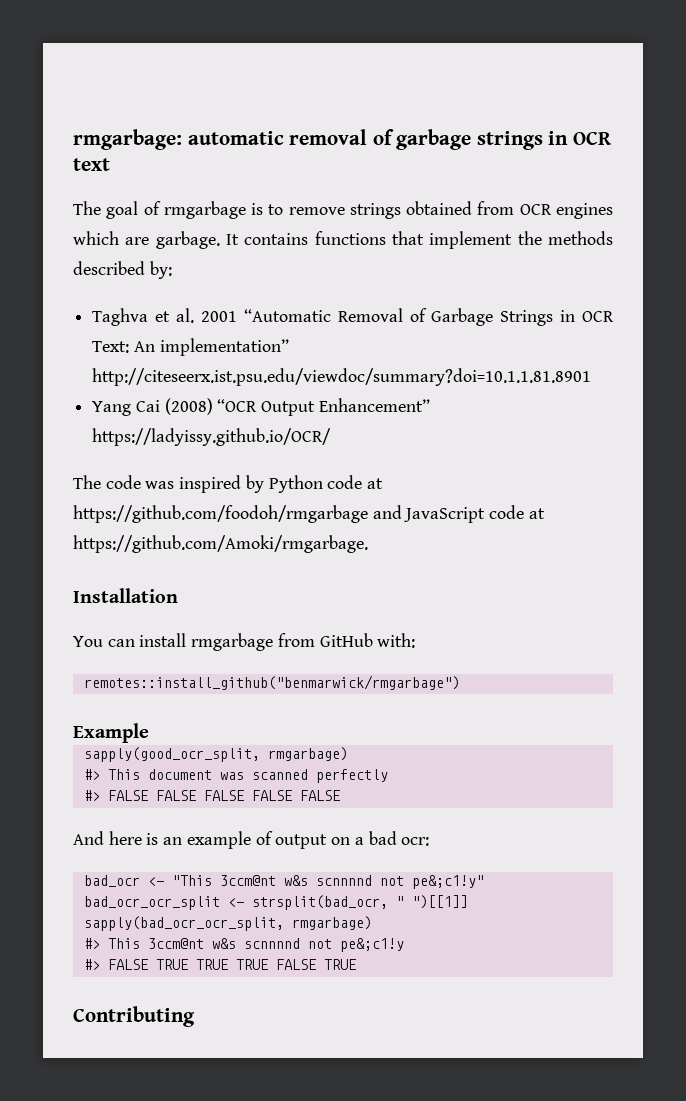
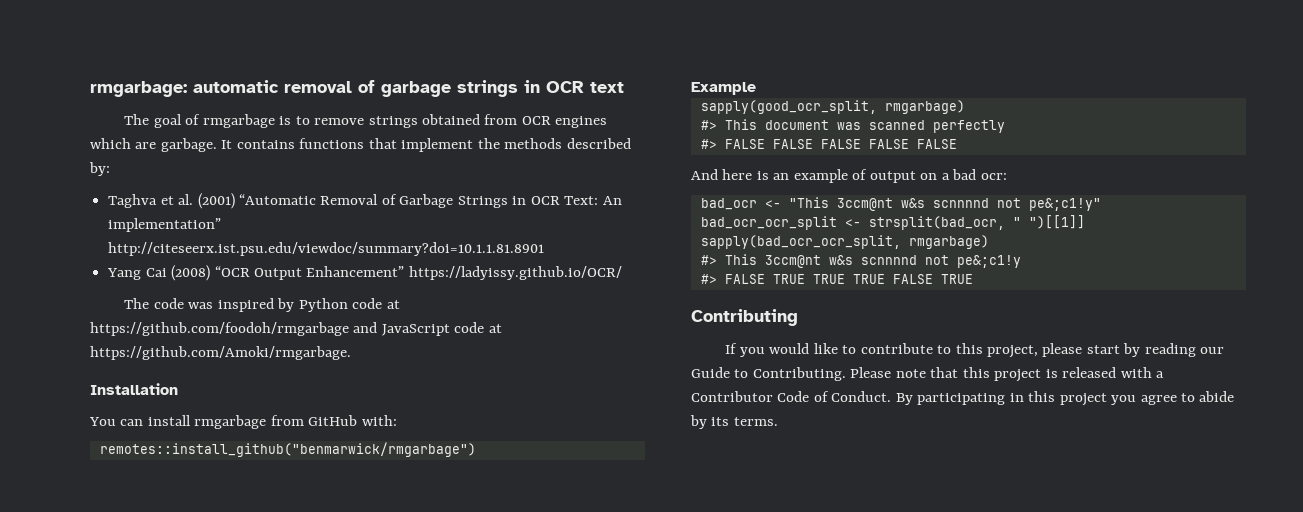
- Taghva et al. 2001 “Automatic Removal of Garbage Strings in OCR Text: An implementation” http://citeseerx.ist.psu.edu/viewdoc/summary?doi=10.1.1.81.8901
+ Taghva et al. (2001) “Automatic Removal of Garbage Strings in OCR Text: An implementation” http://citeseerx.ist.psu.edu/viewdoc/summary?doi=10.1.1.81.8901
+ If you would like to contribute to this project, please start by reading our Guide to Contributing. Please note that this project is released with a Contributor Code of Conduct. By participating in this project you agree to abide by its terms.

